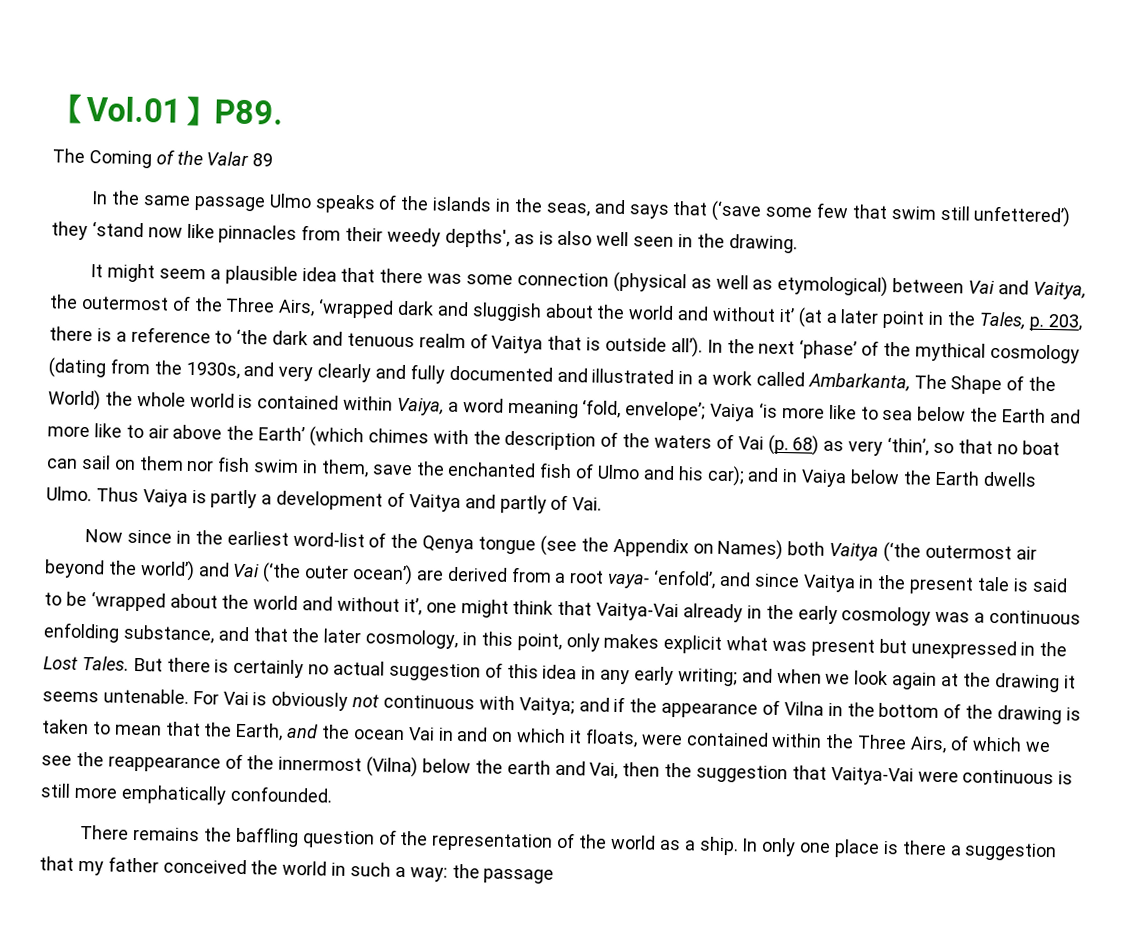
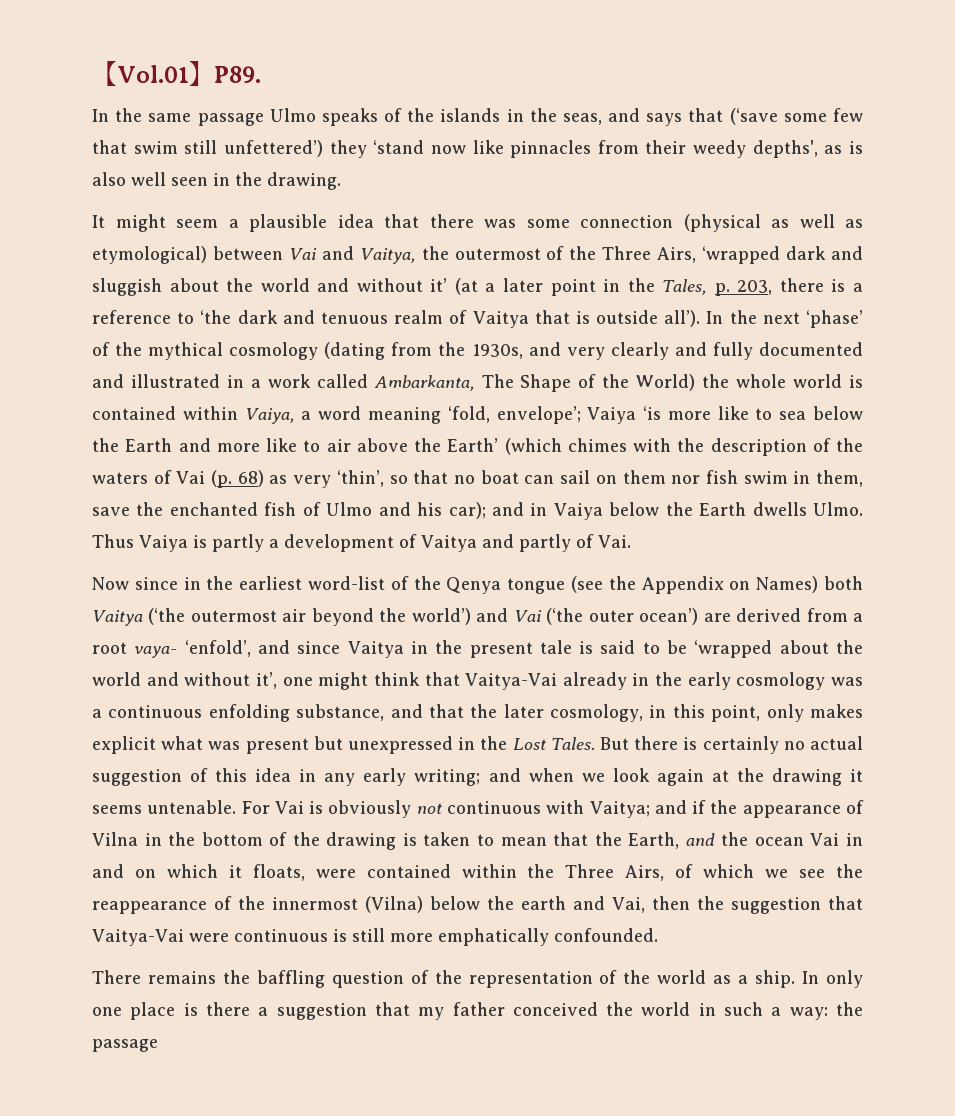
- The Coming of the Valar 89

